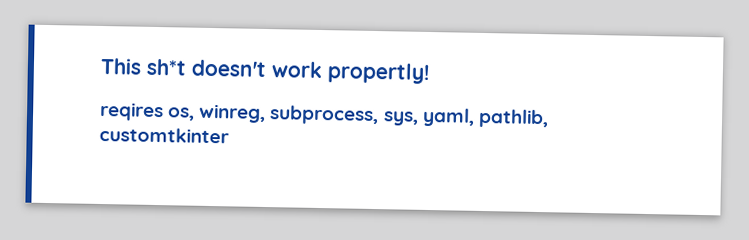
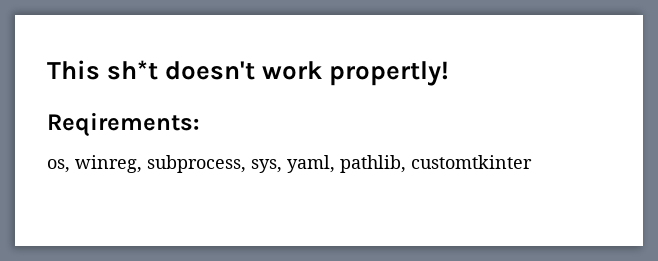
- reqires os, winreg, subprocess, sys, yaml, pathlib, customtkinter
+ Reqirements:
+ os, winreg, subprocess, sys, yaml, pathlib, customtkinter

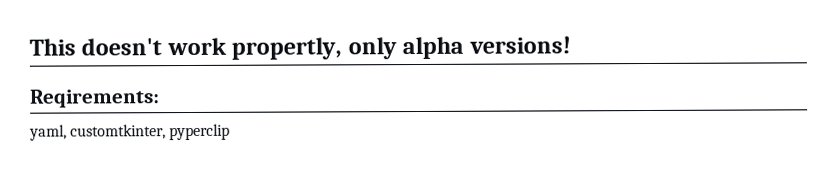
- This sh*t doesn't work propertly!
+ This doesn't work propertly, only alpha versions!
  Reqirements:
- os, winreg, subprocess, sys, yaml, pathlib, customtkinter
+ yaml, customtkinter, pyperclip

